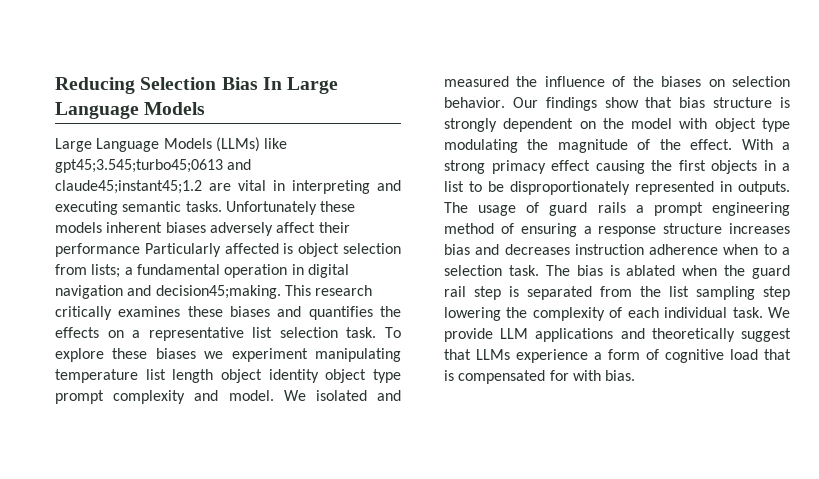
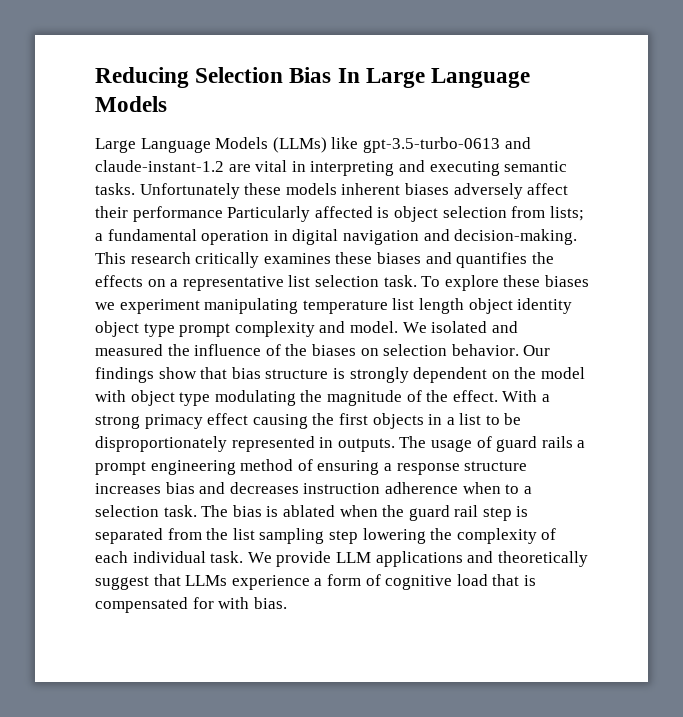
- Large Language Models (LLMs) like gpt45;3.545;turbo45;0613 and claude45;instant45;1.2 are vital in interpreting and executing semantic tasks.
+ Large Language Models (LLMs) like gpt-3.5-turbo-0613 and claude-instant-1.2 are vital in interpreting and executing semantic tasks.
- Unfortunately these models inherent biases adversely affect their performance Particularly affected is object selection from lists; a fundamental operation in digital navigation and decision45;making.
+ Unfortunately these models inherent biases adversely affect their performance Particularly affected is object selection from lists; a fundamental operation in digital navigation and decision-making.

